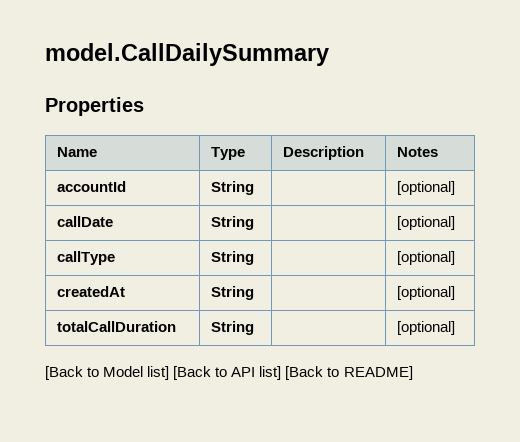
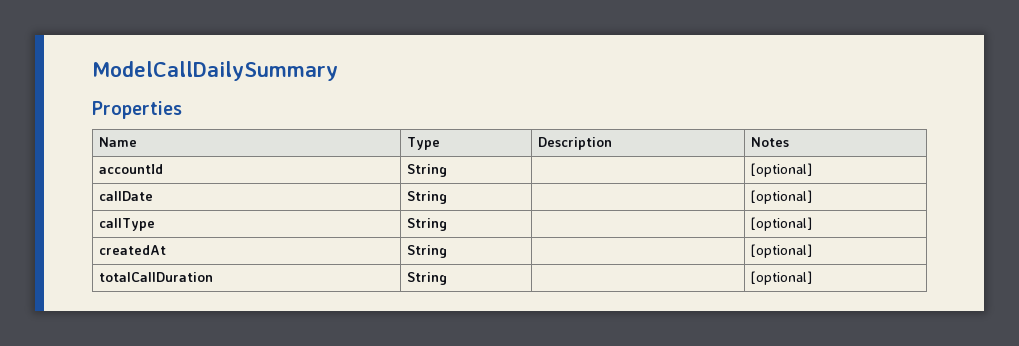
- model.CallDailySummary
+ ModelCallDailySummary
- [Back to Model list] [Back to API list] [Back to README]

